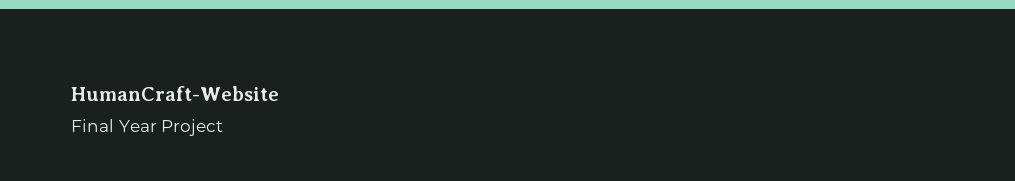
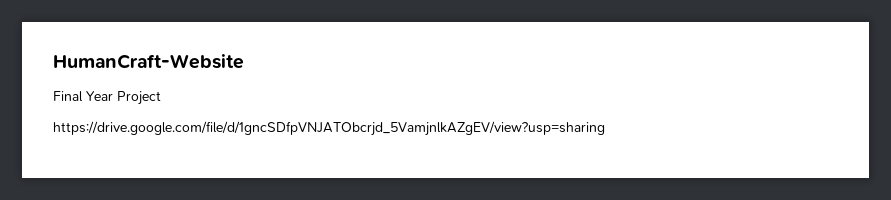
+ https://drive.google.com/file/d/1gncSDfpVNJATObcrjd_5VamjnlkAZgEV/view?usp=sharing

